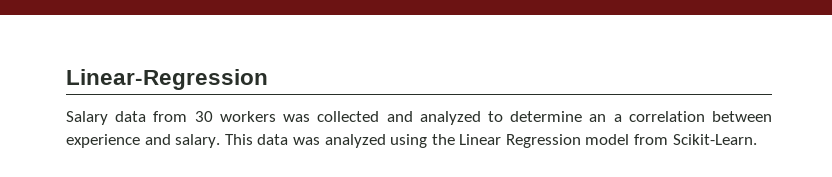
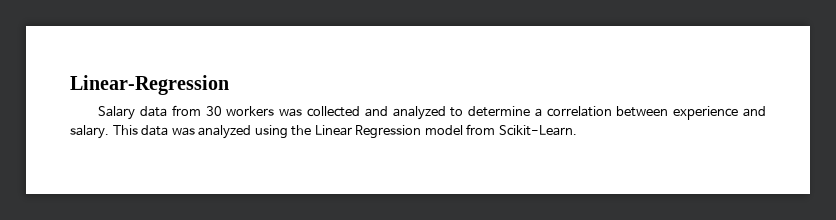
- Salary data from 30 workers was collected and analyzed to determine an a correlation between experience and salary.
+ Salary data from 30 workers was collected and analyzed to determine a correlation between experience and salary.

